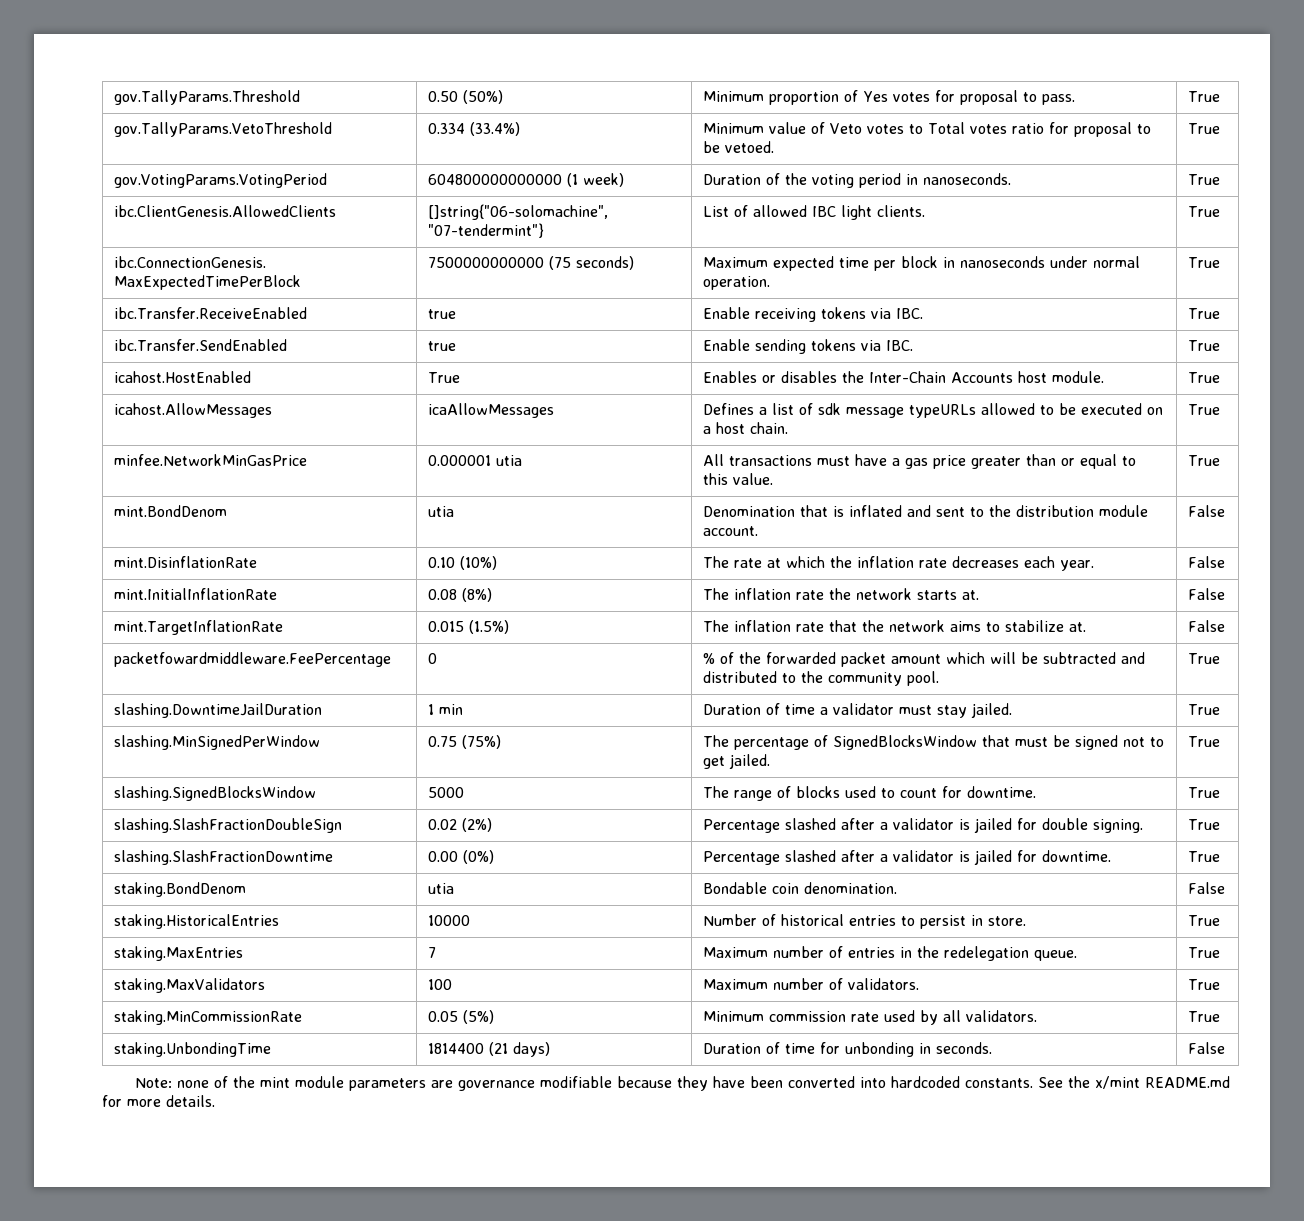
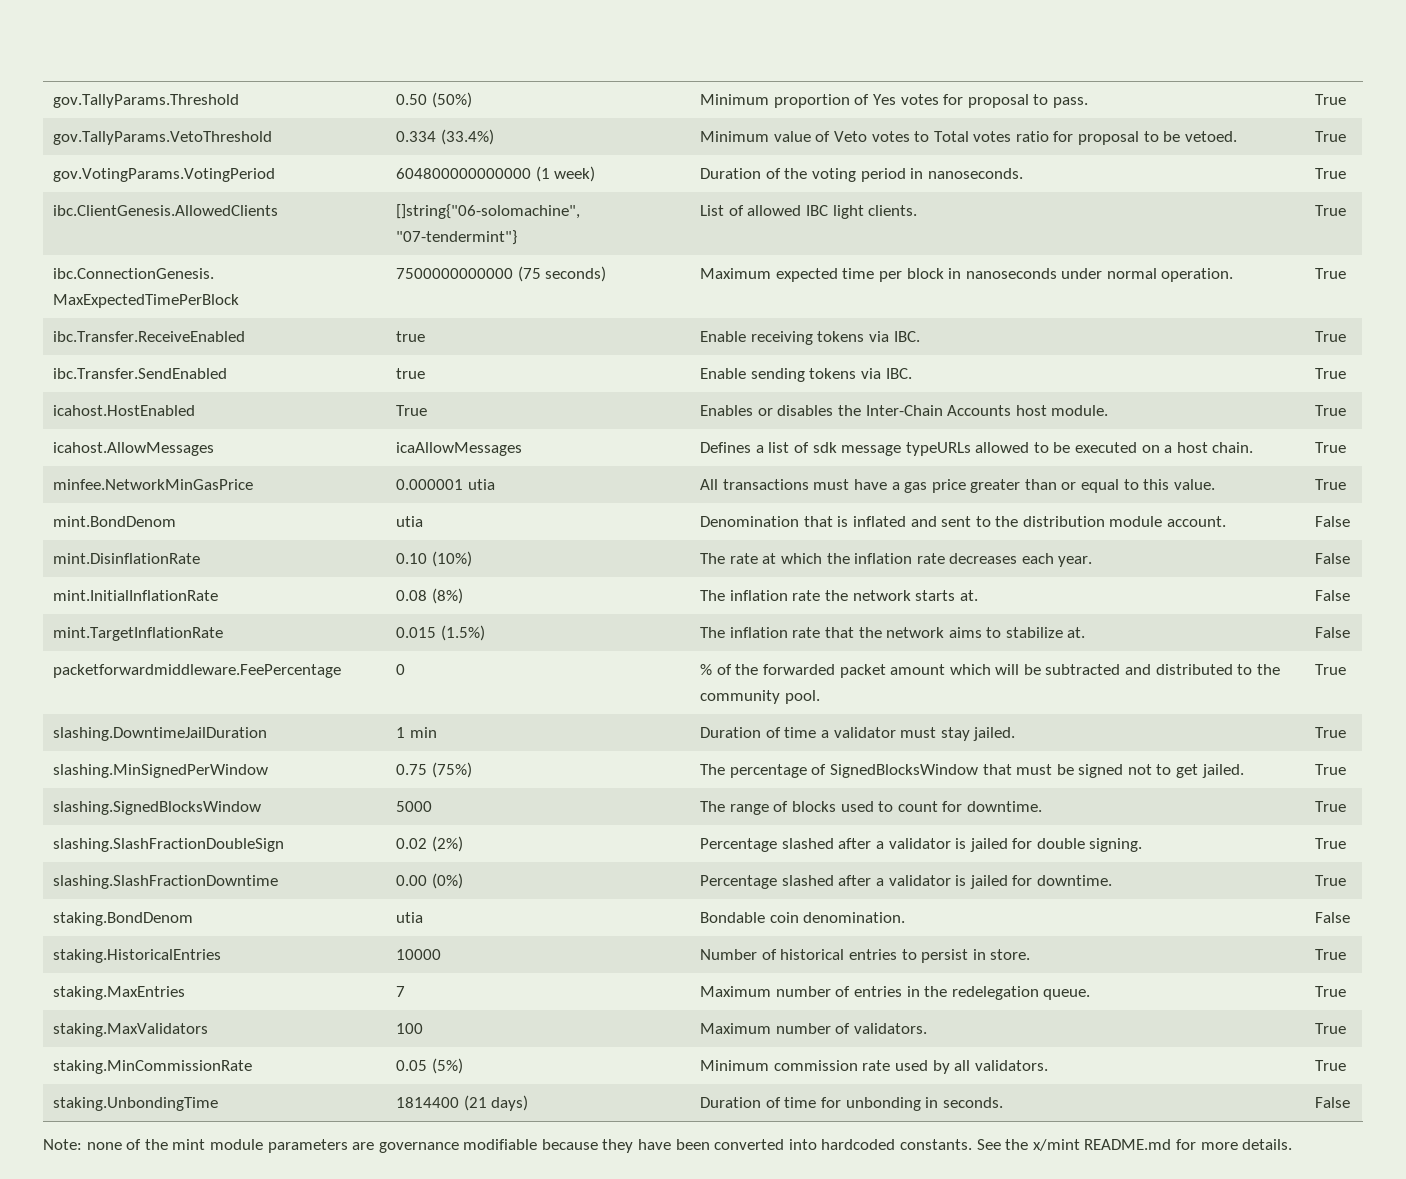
- packetfowardmiddleware.FeePercentage | 0 | % of the forwarded packet amount which will be subtracted and distributed to the community pool. | True
+ packetforwardmiddleware.FeePercentage | 0 | % of the forwarded packet amount which will be subtracted and distributed to the community pool. | True

